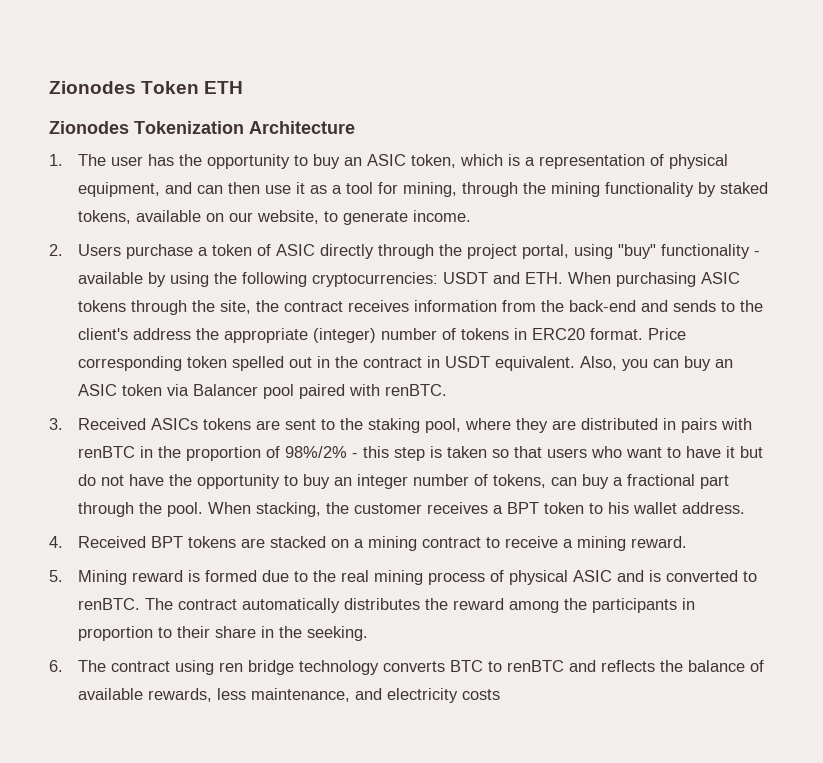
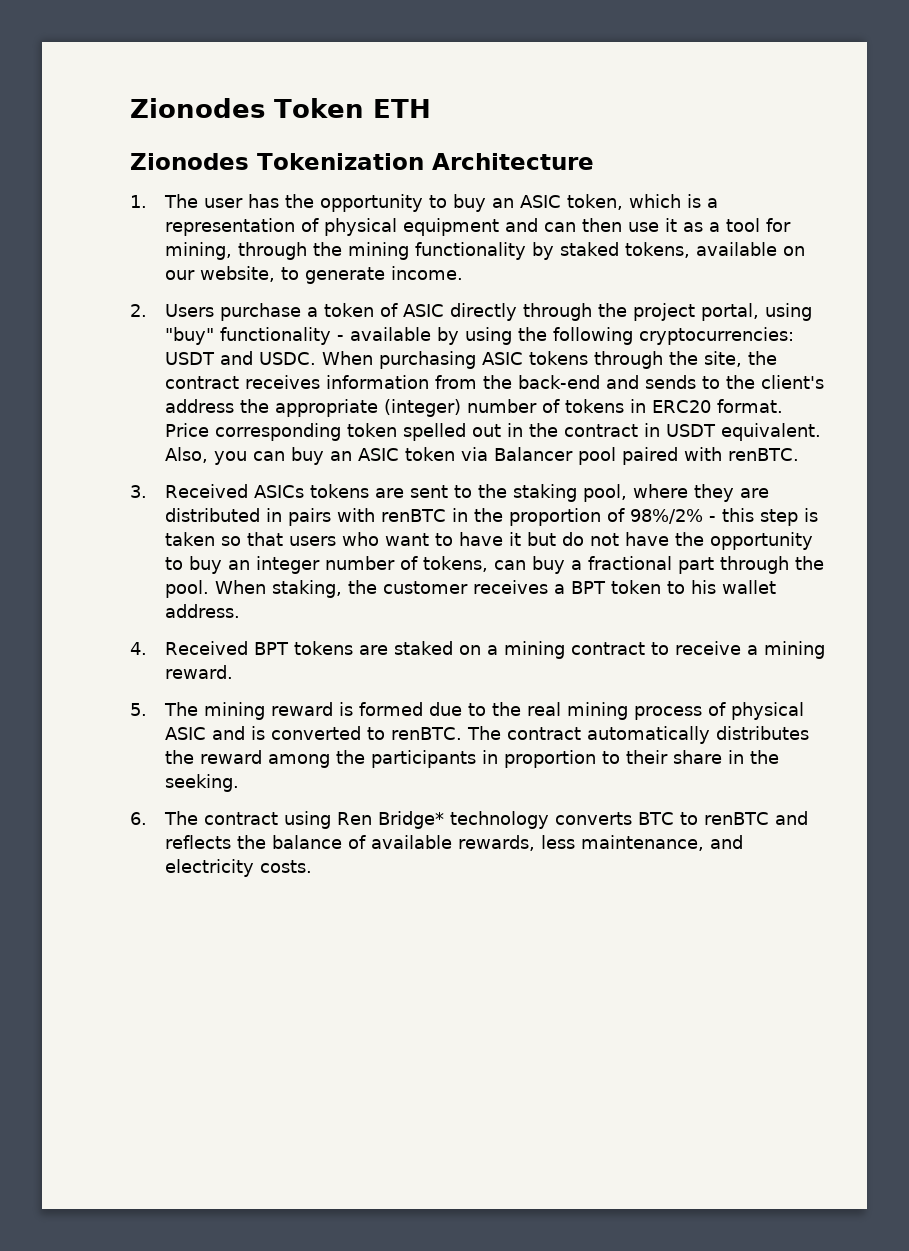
- 1. The user has the opportunity to buy an ASIC token, which is a representation of physical equipment, and can then use it as a tool for mining, through the mining functionality by staked tokens, available on our website, to generate income.
+ 1. The user has the opportunity to buy an ASIC token, which is a representation of physical equipment and can then use it as a tool for mining, through the mining functionality by staked tokens, available on our website, to generate income.
- 2. Users purchase a token of ASIC directly through the project portal, using "buy" functionality - available by using the following cryptocurrencies: USDT and ETH. When purchasing ASIC tokens through the site, the contract receives information from the back-end and sends to the client's address the appropriate (integer) number of tokens in ERC20 format.
+ 2. Users purchase a token of ASIC directly through the project portal, using "buy" functionality - available by using the following cryptocurrencies: USDT and USDС. When purchasing ASIC tokens through the site, the contract receives information from the back-end and sends to the client's address the appropriate (integer) number of tokens in ERC20 format.
- When stacking, the customer receives a BPT token to his wallet address.
+ When staking, the customer receives a BPT token to his wallet address.
- 4. Received BPT tokens are stacked on a mining contract to receive a mining reward.
+ 4. Received BPT tokens are staked on a mining contract to receive a mining reward.
- 5. Mining reward is formed due to the real mining process of physical ASIC and is converted to renBTC.
+ 5. The mining reward is formed due to the real mining process of physical ASIC and is converted to renBTC.
- 6. The contract using ren bridge technology converts BTC to renBTC and reflects the balance of available rewards, less maintenance, and electricity costs
+ 6. The contract using Ren Bridge* technology converts BTC to renBTC and reflects the balance of available rewards, less maintenance, and electricity costs.

